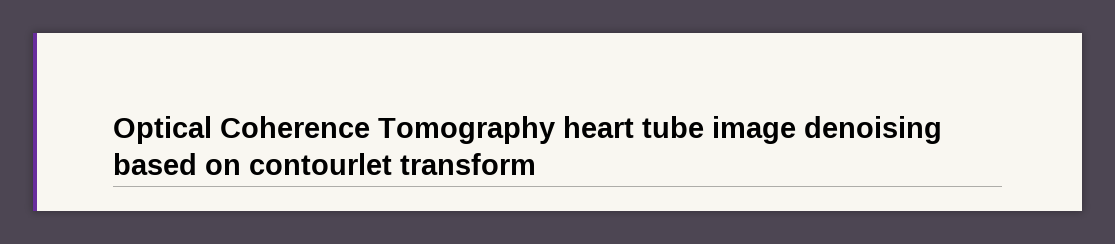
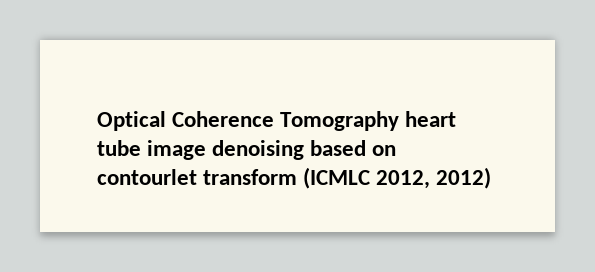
- Optical Coherence Tomography heart tube image denoising based on contourlet transform
+ Optical Coherence Tomography heart tube image denoising based on contourlet transform (ICMLC 2012, 2012)

